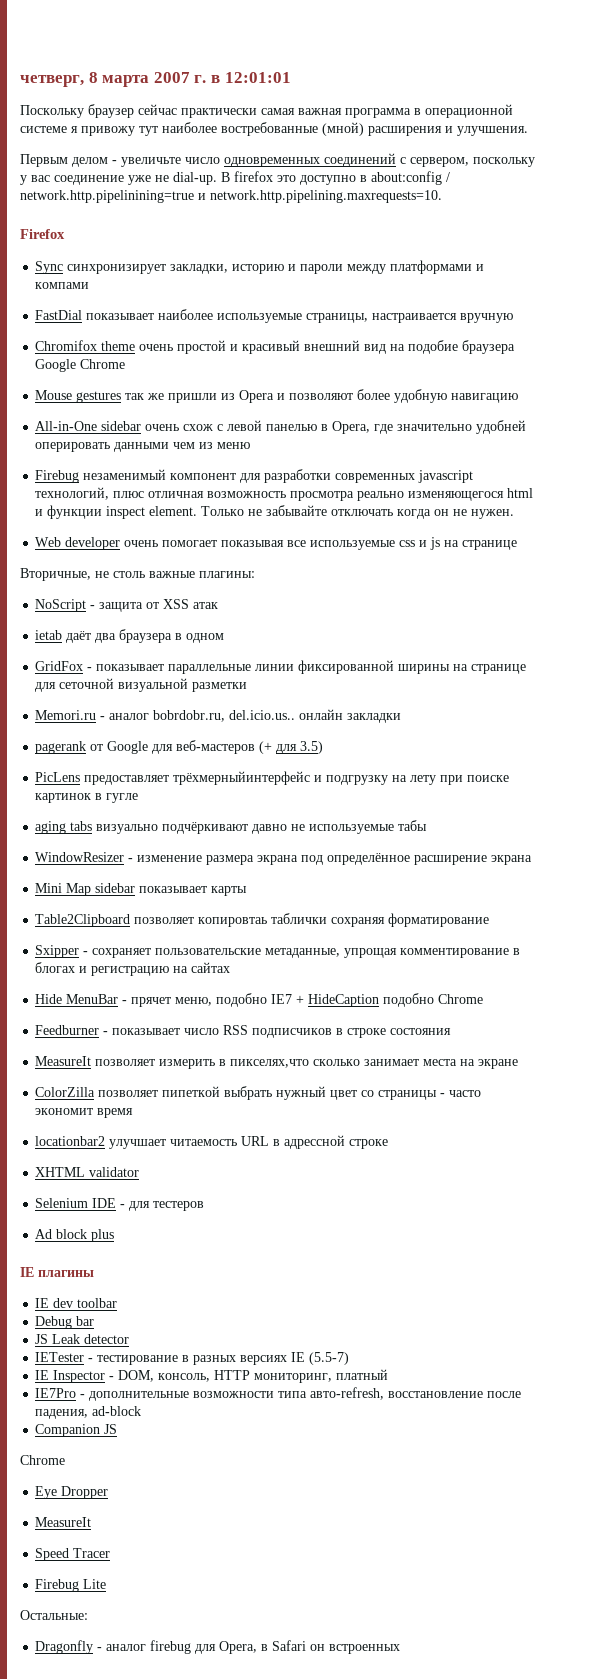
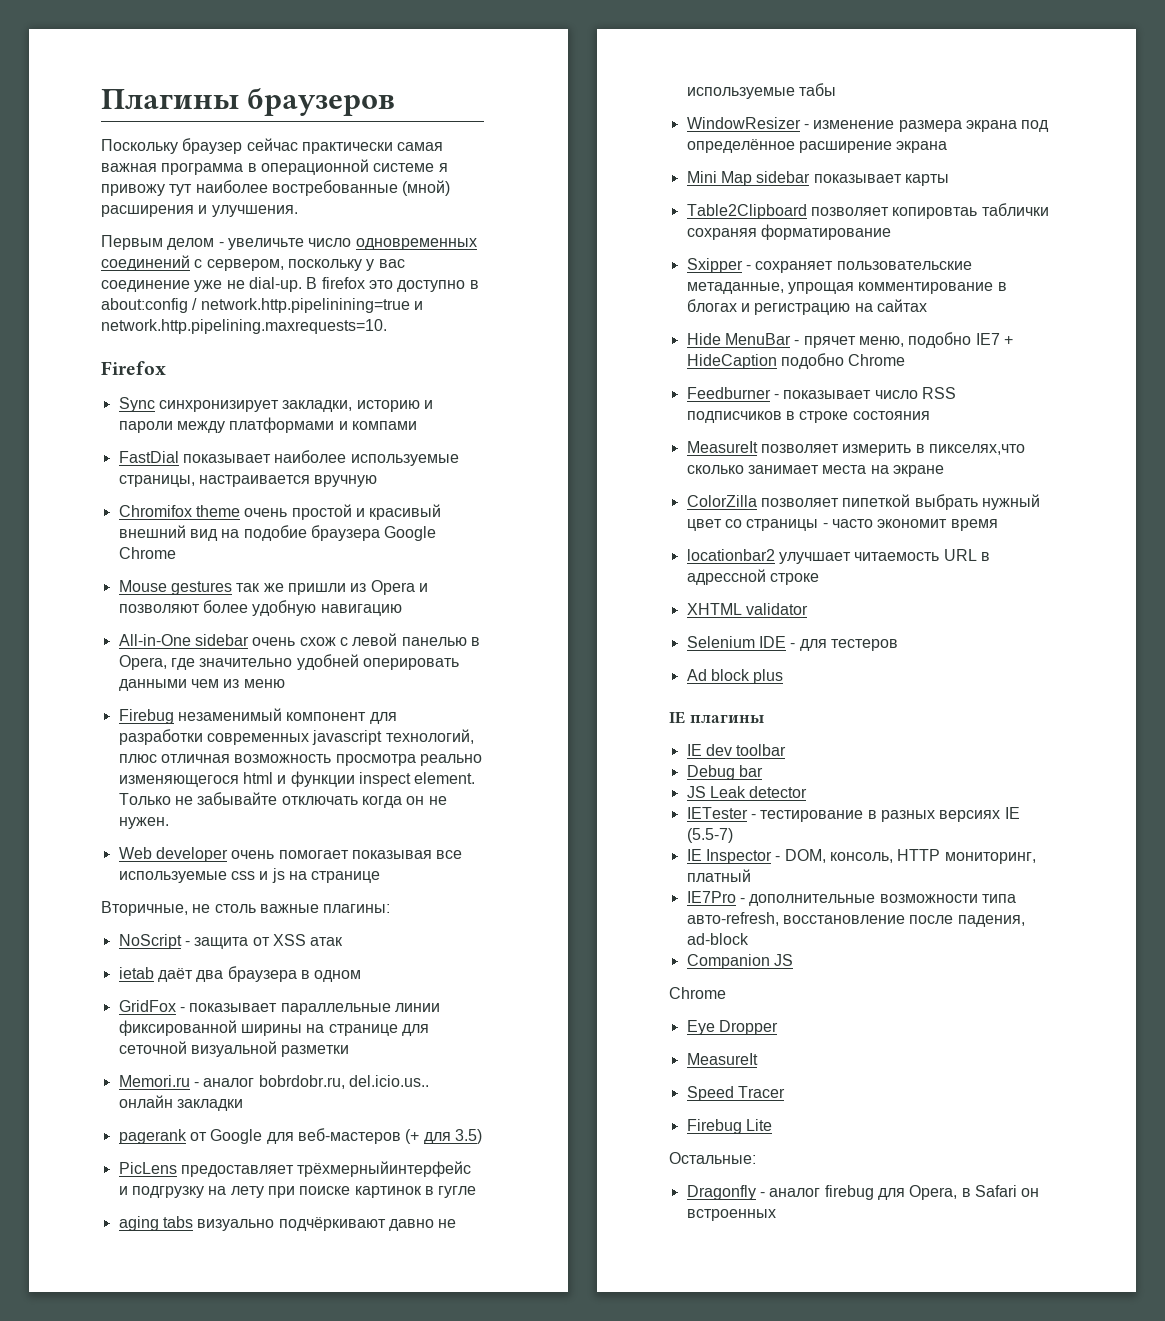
- четверг, 8 марта 2007 г. в 12:01:01
+ Плагины браузеров

